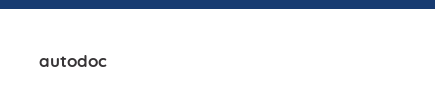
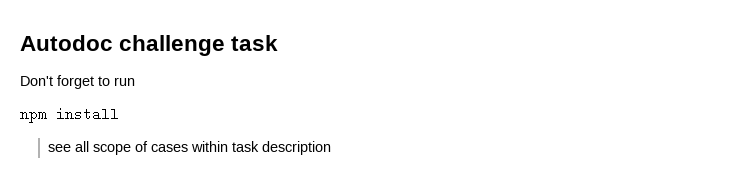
- autodoc
+ Autodoc challenge task
+ Don't forget to run
+ npm install
+ see all scope of cases within task description

